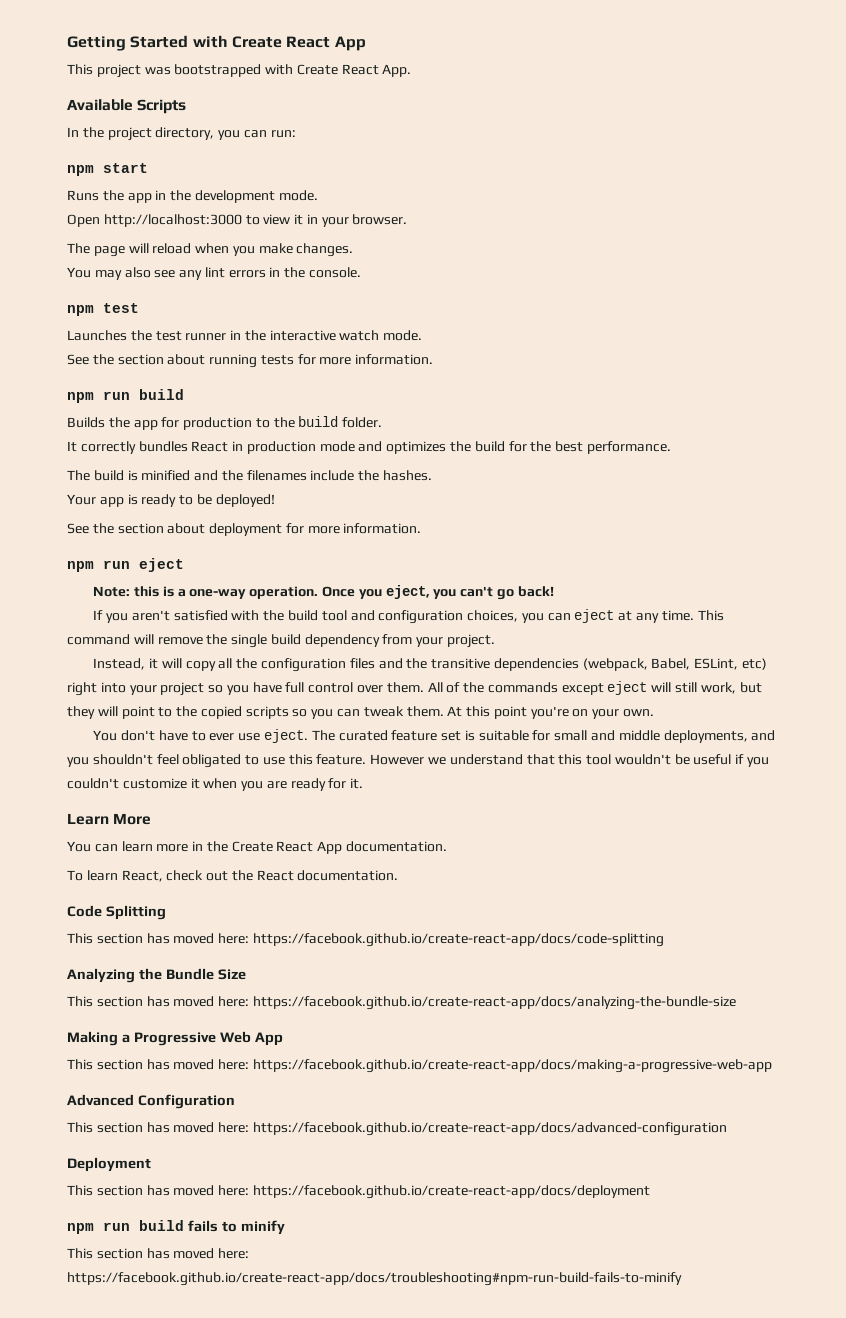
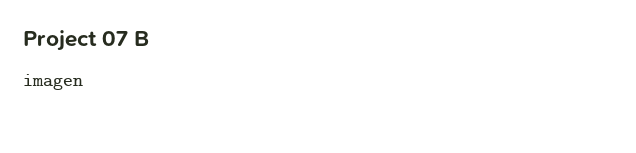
- Getting Started with Create React App
- This project was bootstrapped with Create React App.
- Available Scripts
- In the project directory, you can run:
- npm start
- Runs the app in the development mode.
- Open http://localhost:3000 to view it in your browser.
- The page will reload when you make changes.
- You may also see any lint errors in the console.
- npm test
- Launches the test runner in the interactive watch mode.
- See the section about running tests for more information.
- npm run build
- Builds the app for production to the build folder.
- It correctly bundles React in production mode and optimizes the build for the best performance.
- The build is minified and the filenames include the hashes.
- Your app is ready to be deployed!
- See the section about deployment for more information.
- npm run eject
- Note: this is a one-way operation. Once you eject, you can't go back!
- If you aren't satisfied with the build tool and configuration choices, you can eject at any time. This command will remove the single build dependency from your project.
- Instead, it will copy all the configuration files and the transitive dependencies (webpack, Babel, ESLint, etc) right into your project so you have full control over them. All of the commands except eject will still work, but they will point to the copied scripts so you can tweak them. At this point you're on your own.
- You don't have to ever use eject. The curated feature set is suitable for small and middle deployments, and you shouldn't feel obligated to use this feature. However we understand that this tool wouldn't be useful if you couldn't customize it when you are ready for it.
- Learn More
- You can learn more in the Create React App documentation.
- To learn React, check out the React documentation.
- Code Splitting
- This section has moved here: https://facebook.github.io/create-react-app/docs/code-splitting
- Analyzing the Bundle Size
- This section has moved here: https://facebook.github.io/create-react-app/docs/analyzing-the-bundle-size
- Making a Progressive Web App
- This section has moved here: https://facebook.github.io/create-react-app/docs/making-a-progressive-web-app
- Advanced Configuration
- This section has moved here: https://facebook.github.io/create-react-app/docs/advanced-configuration
- Deployment
- This section has moved here: https://facebook.github.io/create-react-app/docs/deployment
- npm run build fails to minify
- This section has moved here: https://facebook.github.io/create-react-app/docs/troubleshooting#npm-run-build-fails-to-minify
+ Project 07 B
+ imagen

